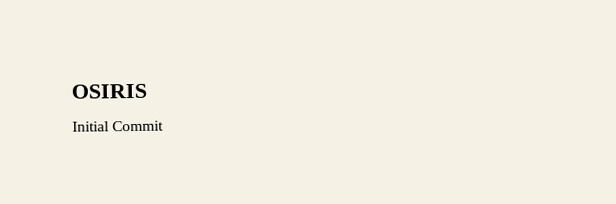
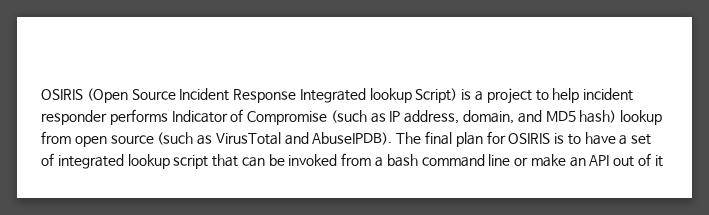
- OSIRIS
- Initial Commit
+ OSIRIS (Open Source Incident Response Integrated lookup Script) is a project to help incident responder performs Indicator of Compromise (such as IP address, domain, and MD5 hash) lookup from open source (such as VirusTotal and AbuseIPDB). The final plan for OSIRIS is to have a set of integrated lookup script that can be invoked from a bash command line or make an API out of it

